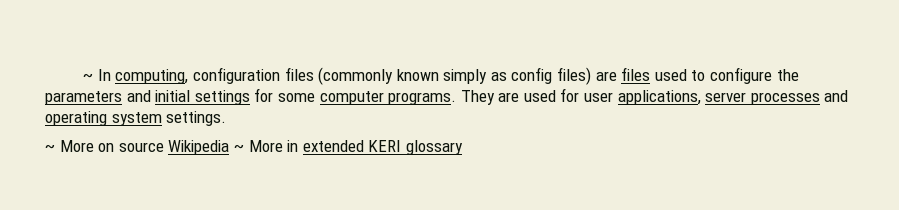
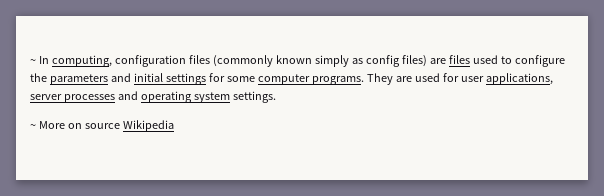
- ~ More on source Wikipedia ~ More in extended KERI glossary
+ ~ More on source Wikipedia

